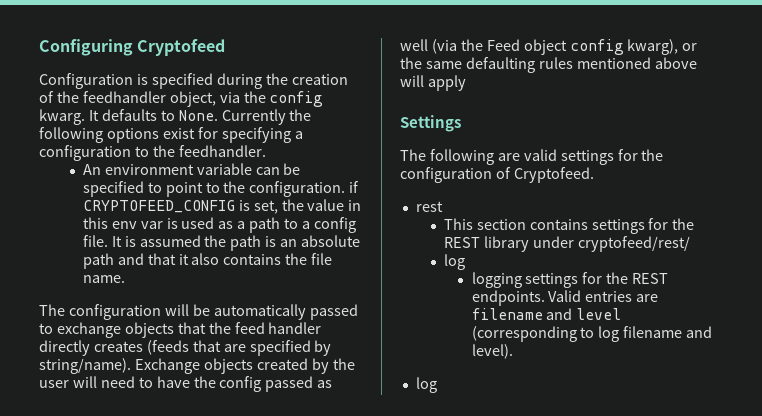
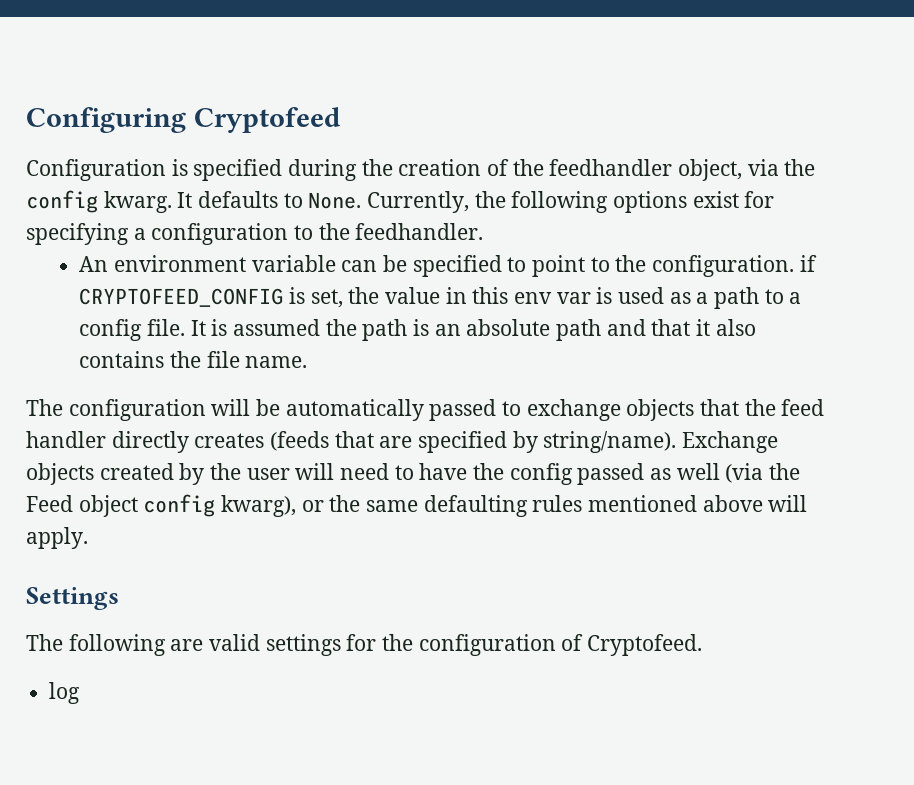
- Currently the following options exist for specifying a configuration to the feedhandler.
+ Currently, the following options exist for specifying a configuration to the feedhandler.
- Exchange objects created by the user will need to have the config passed as well (via the Feed object config kwarg), or the same defaulting rules mentioned above will apply
+ Exchange objects created by the user will need to have the config passed as well (via the Feed object config kwarg), or the same defaulting rules mentioned above will apply.
- rest
- This section contains settings for the REST library under cryptofeed/rest/
- log
- logging settings for the REST endpoints. Valid entries are filename and level (corresponding to log filename and level).

